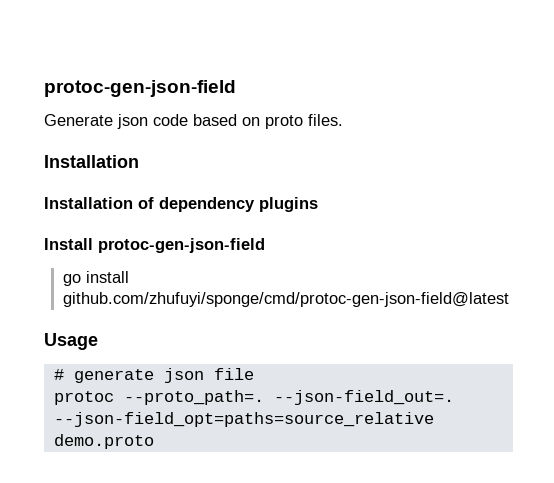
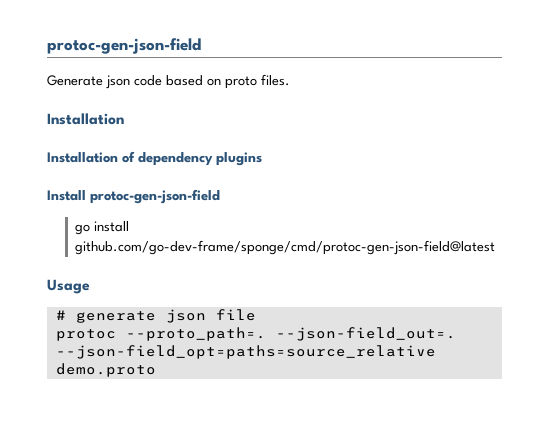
- go install github.com/zhufuyi/sponge/cmd/protoc-gen-json-field@latest
+ go install github.com/go-dev-frame/sponge/cmd/protoc-gen-json-field@latest

